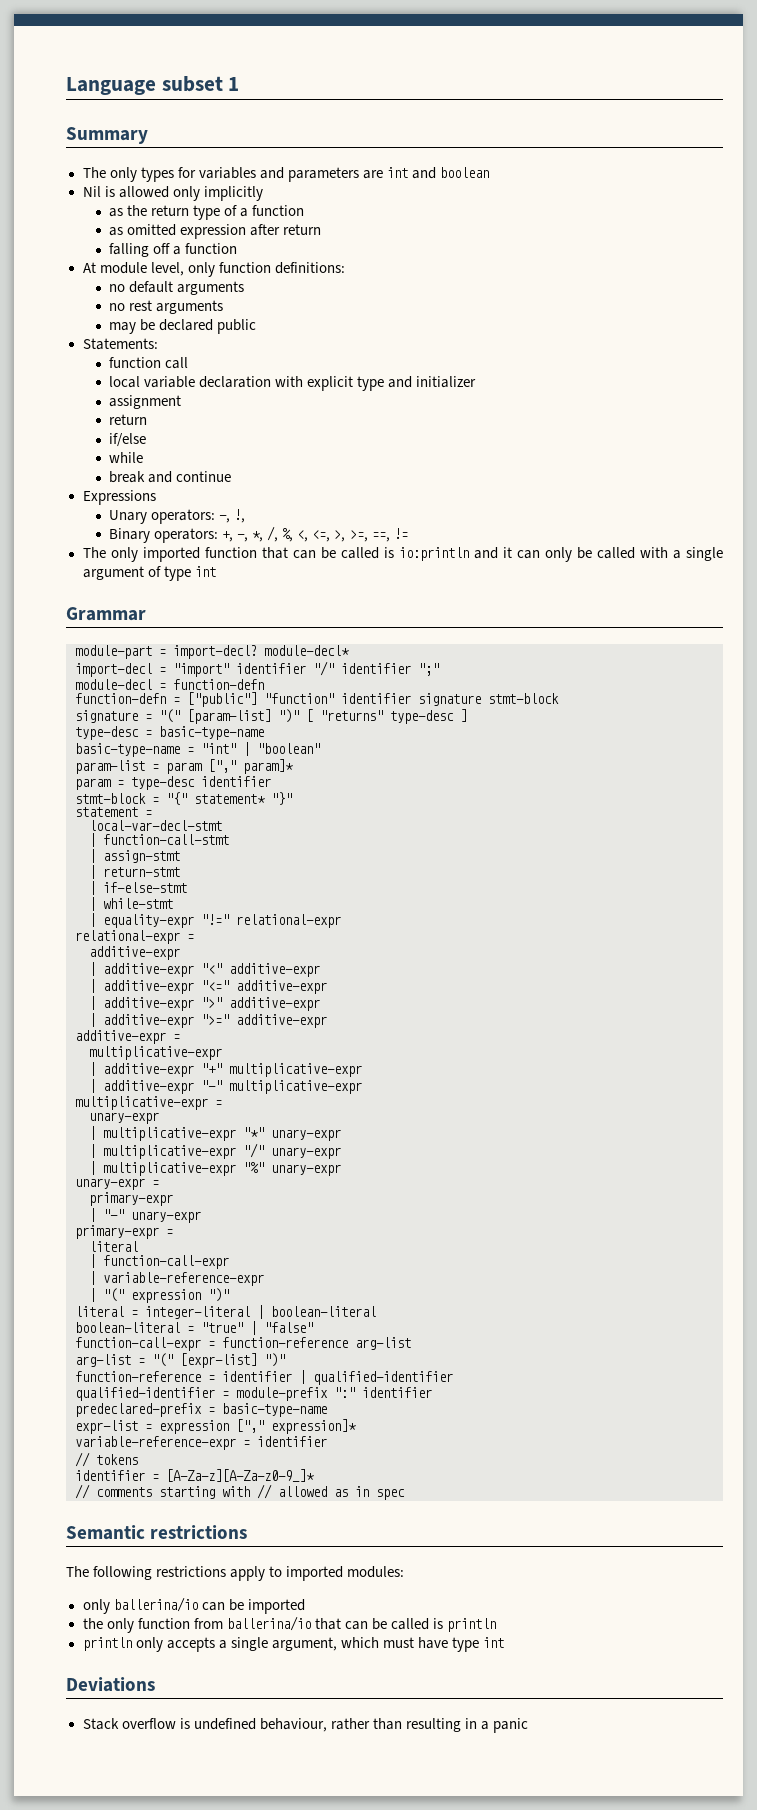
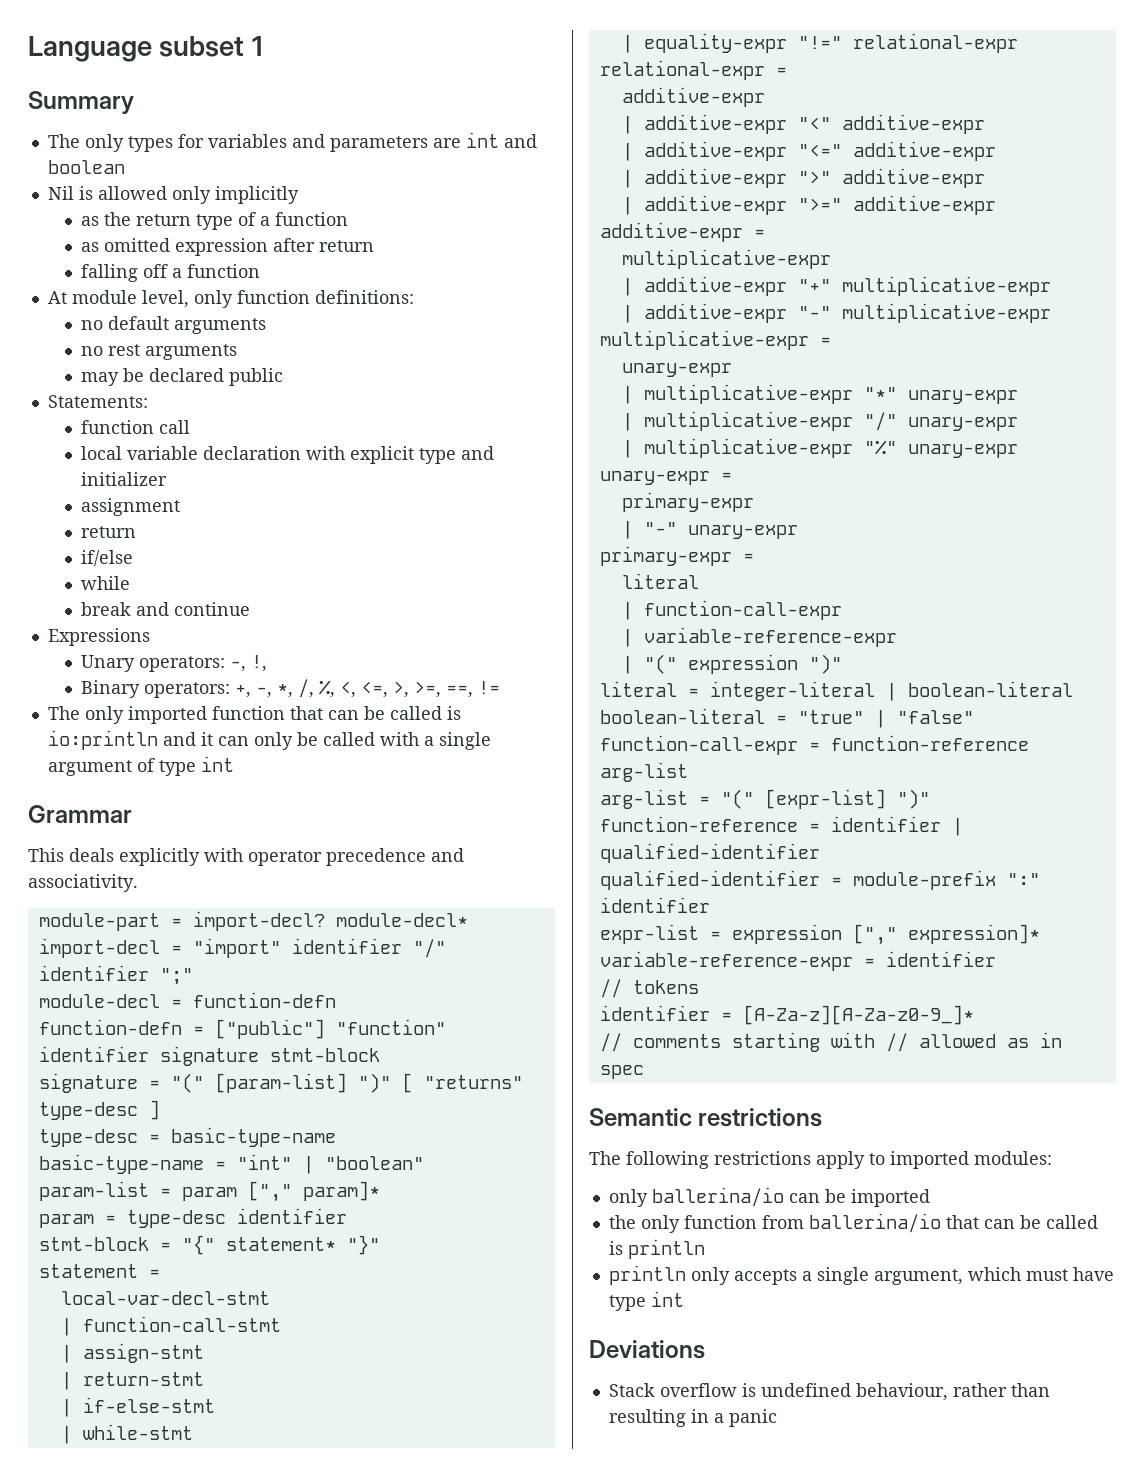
+ This deals explicitly with operator precedence and associativity.
- predeclared-prefix = basic-type-name

